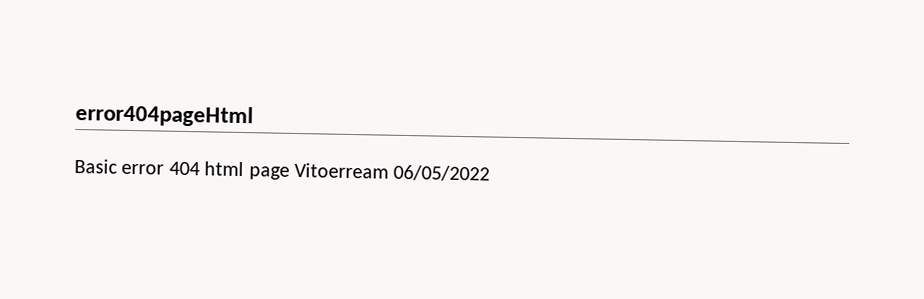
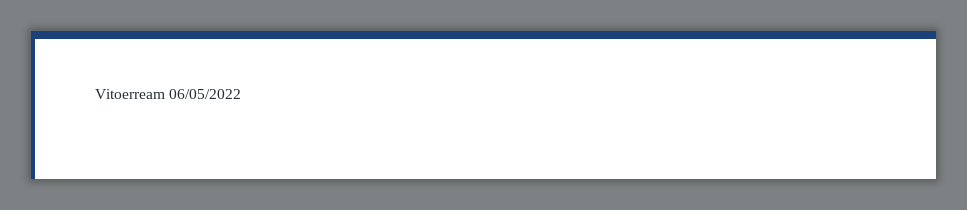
- error404pageHtml
- Basic error 404 html page Vitoerream 06/05/2022
+ Vitoerream 06/05/2022

